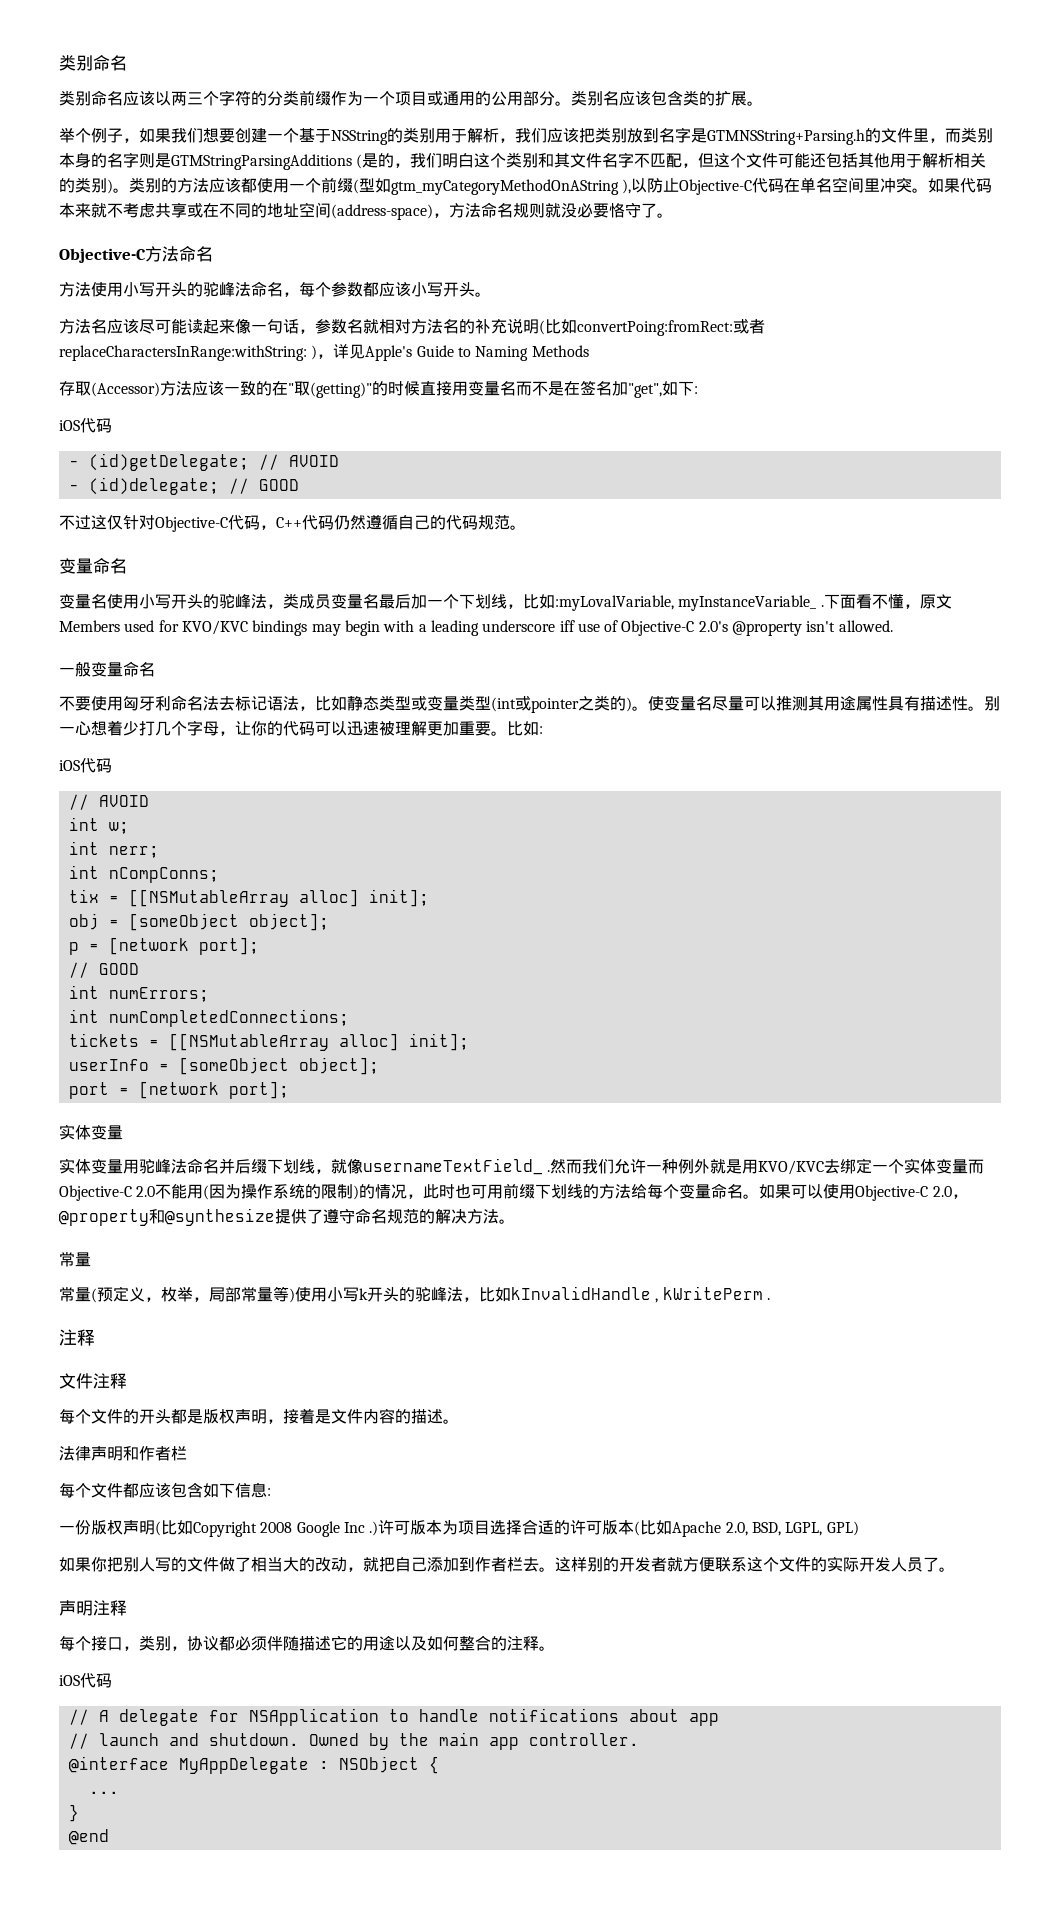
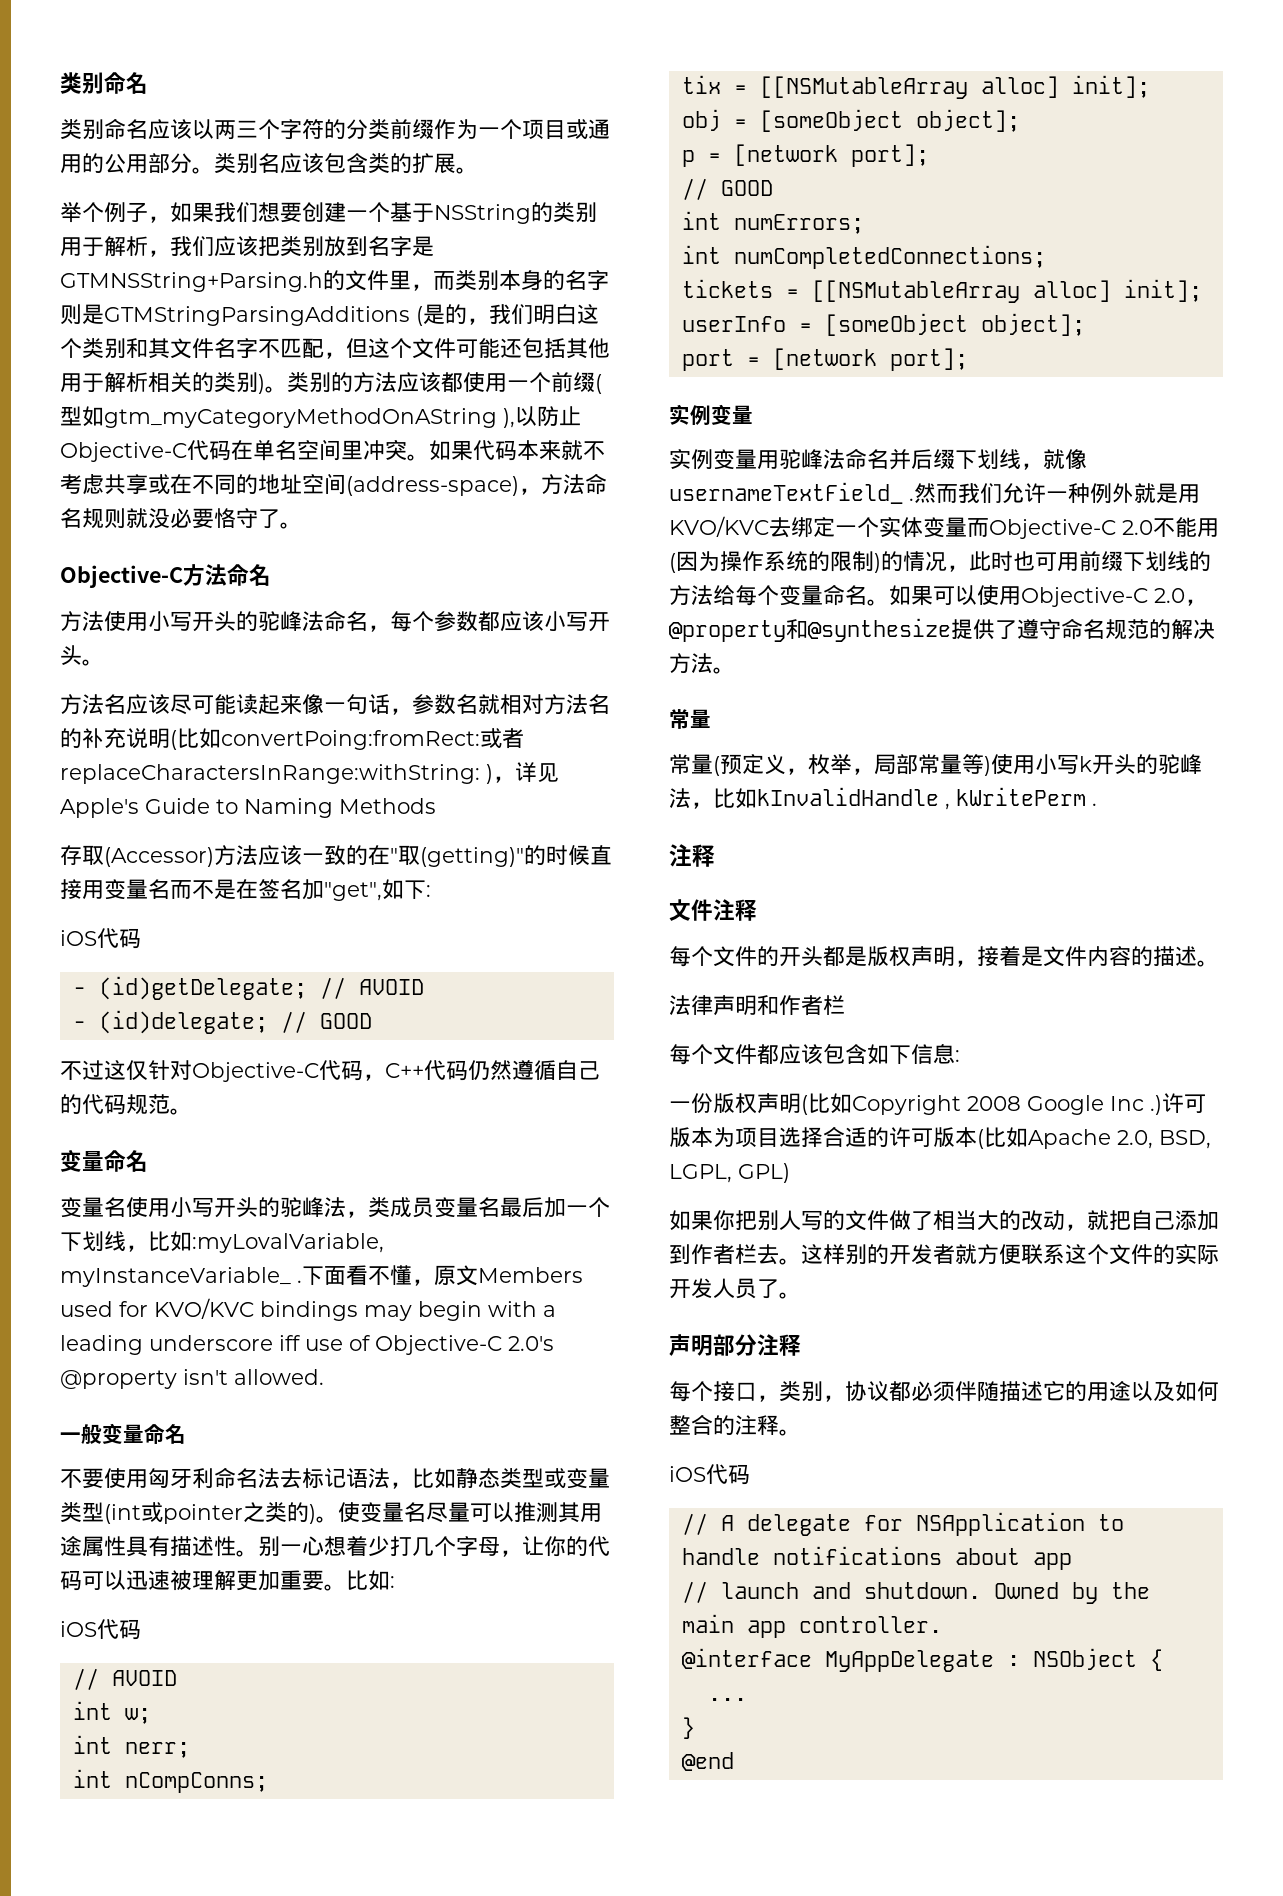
  port = [network port];
- 实体变量
+ 实例变量
- 实体变量用驼峰法命名并后缀下划线，就像usernameTextField_ .
+ 实例变量用驼峰法命名并后缀下划线，就像usernameTextField_ .
- 声明注释
+ 声明部分注释

